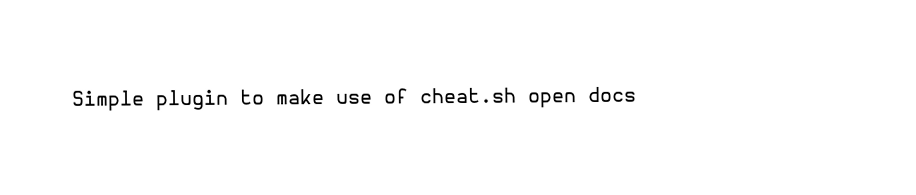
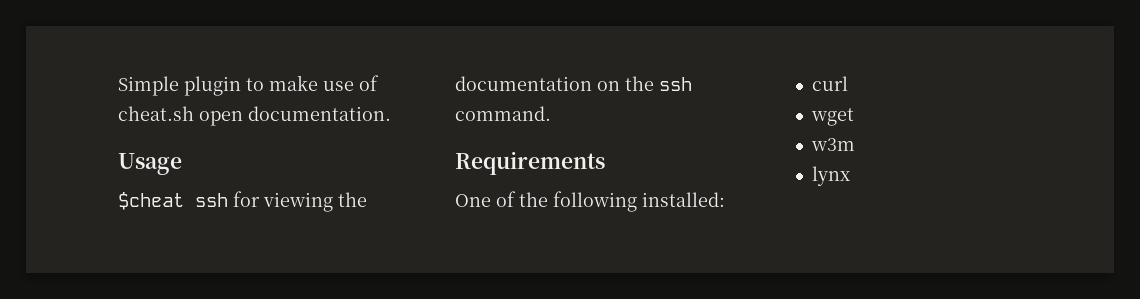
- Simple plugin to make use of cheat.sh open docs
+ Simple plugin to make use of cheat.sh open documentation.
+ Usage
+ $cheat ssh for viewing the documentation on the ssh command.
+ Requirements
+ One of the following installed:
+ curl
+ wget
+ w3m
+ lynx

